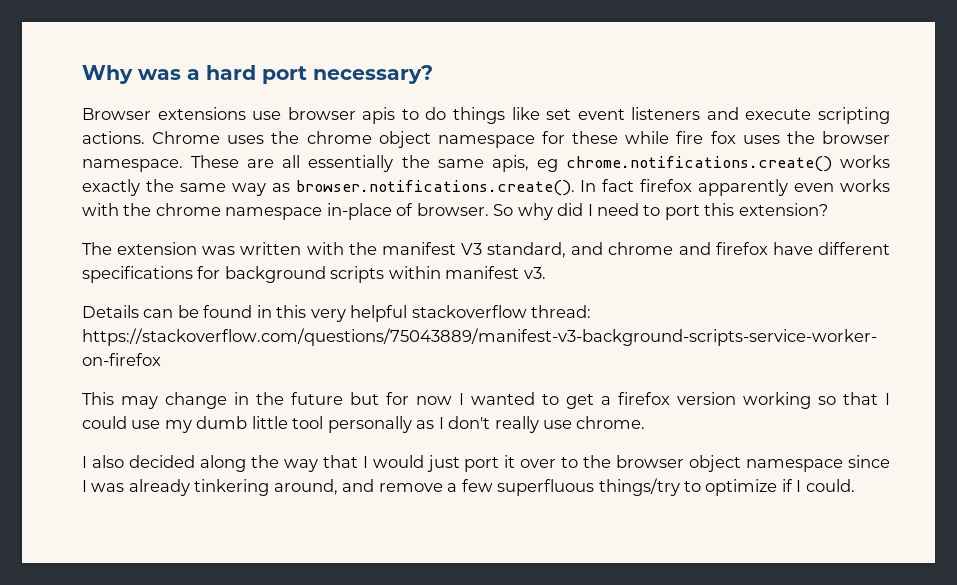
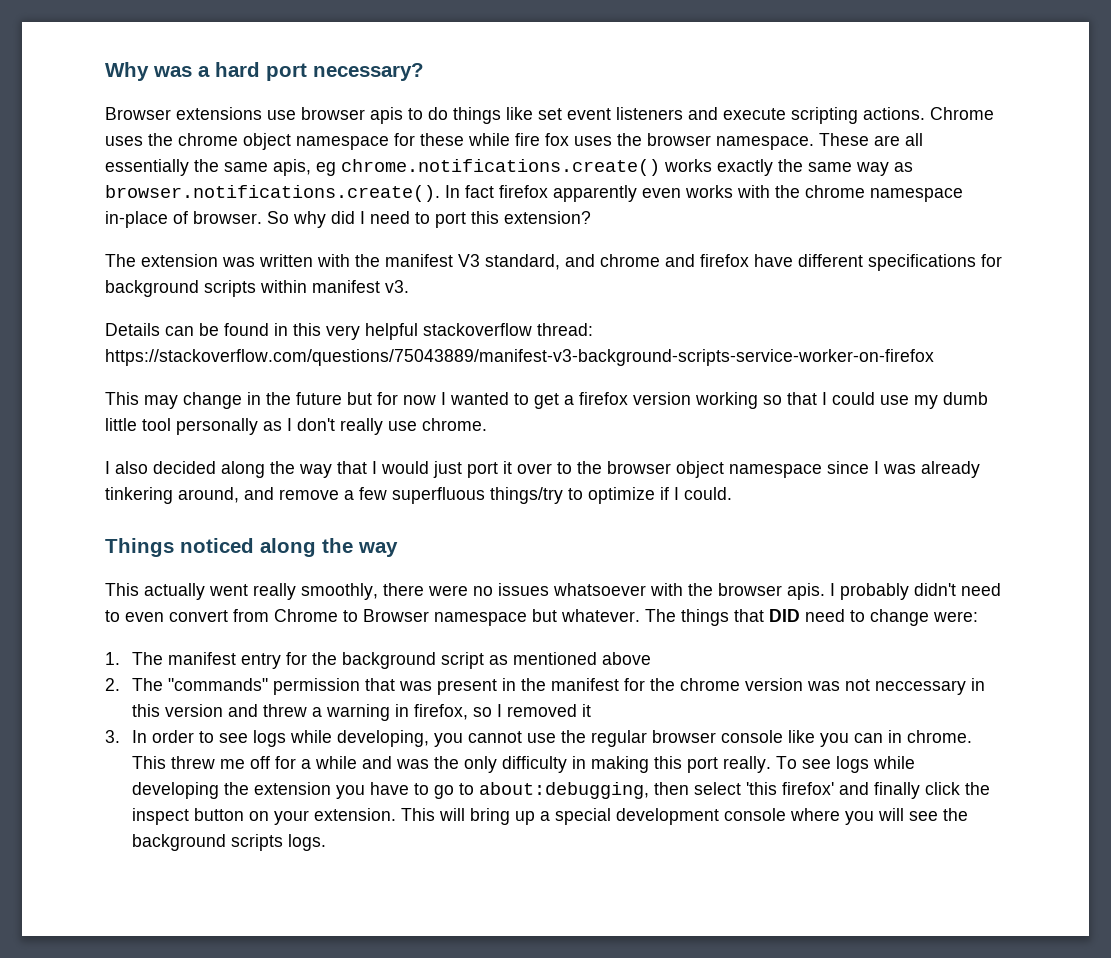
+ Things noticed along the way
+ This actually went really smoothly, there were no issues whatsoever with the browser apis. I probably didn't need to even convert from Chrome to Browser namespace but whatever. The things that DID need to change were:
+ 1. The manifest entry for the background script as mentioned above
+ 2. The "commands" permission that was present in the manifest for the chrome version was not neccessary in this version and threw a warning in firefox, so I removed it
+ 3. In order to see logs while developing, you cannot use the regular browser console like you can in chrome. This threw me off for a while and was the only difficulty in making this port really. To see logs while developing the extension you have to go to about:debugging, then select 'this firefox' and finally click the inspect button on your extension. This will bring up a special development console where you will see the background scripts logs.

